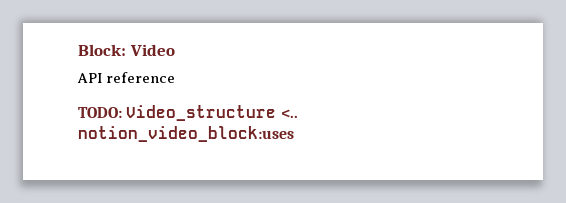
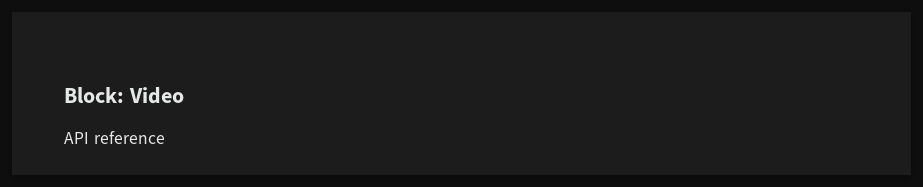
- TODO: Video_structure <.. notion_video_block:uses

